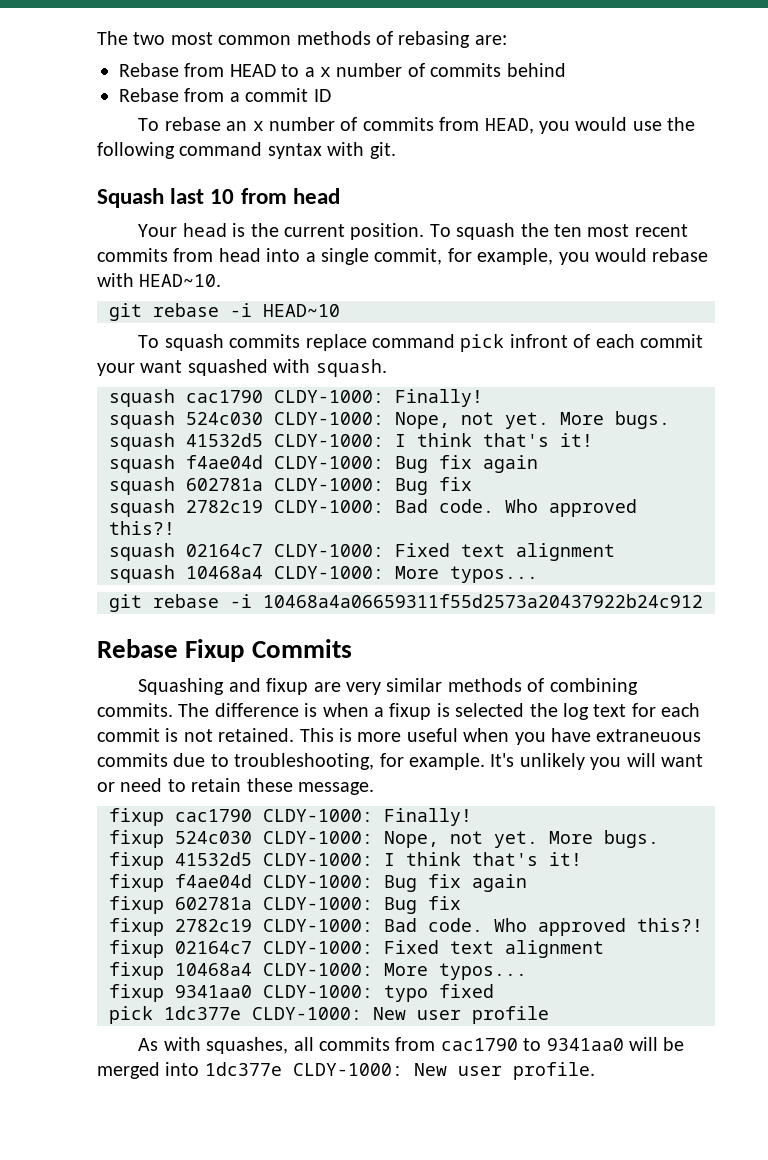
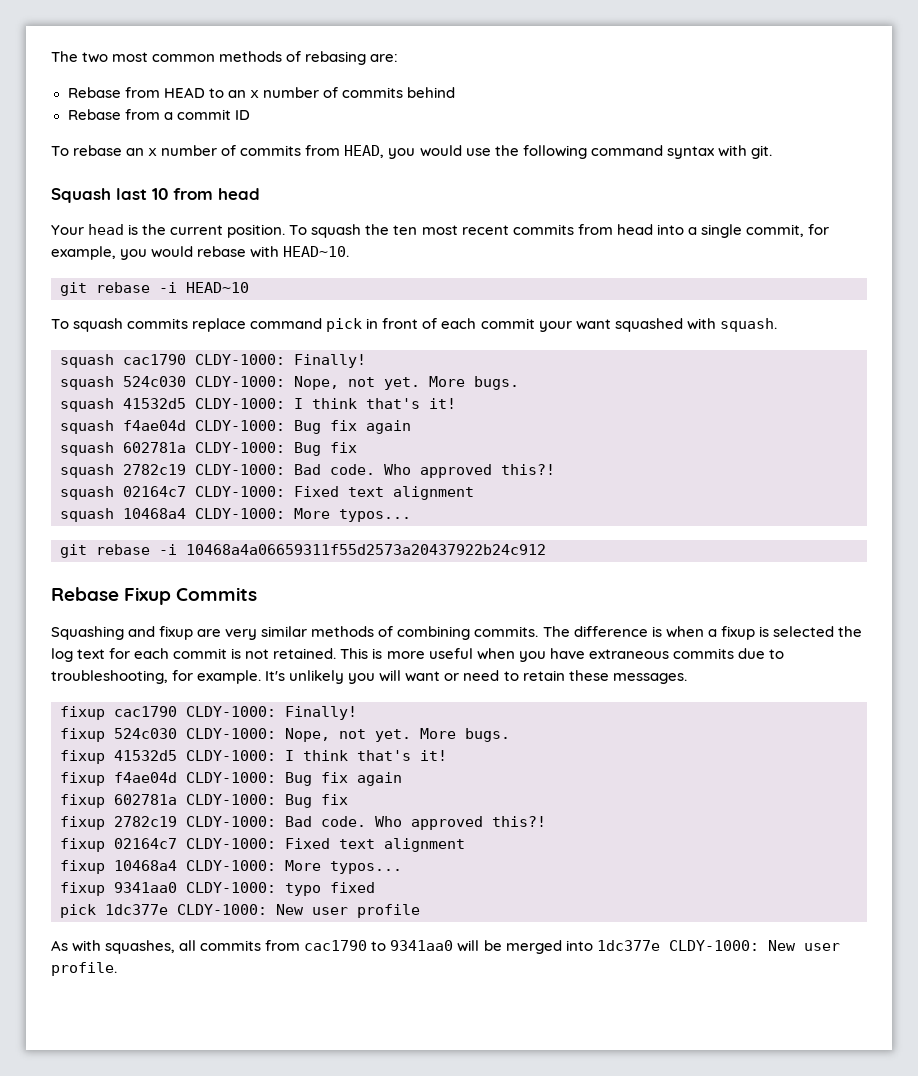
- Rebase from HEAD to a x number of commits behind
+ Rebase from HEAD to an x number of commits behind
- To squash commits replace command pick infront of each commit your want squashed with squash.
+ To squash commits replace command pick in front of each commit your want squashed with squash.
- This is more useful when you have extraneuous commits due to troubleshooting, for example.
+ This is more useful when you have extraneous commits due to troubleshooting, for example.
- It's unlikely you will want or need to retain these message.
+ It's unlikely you will want or need to retain these messages.

